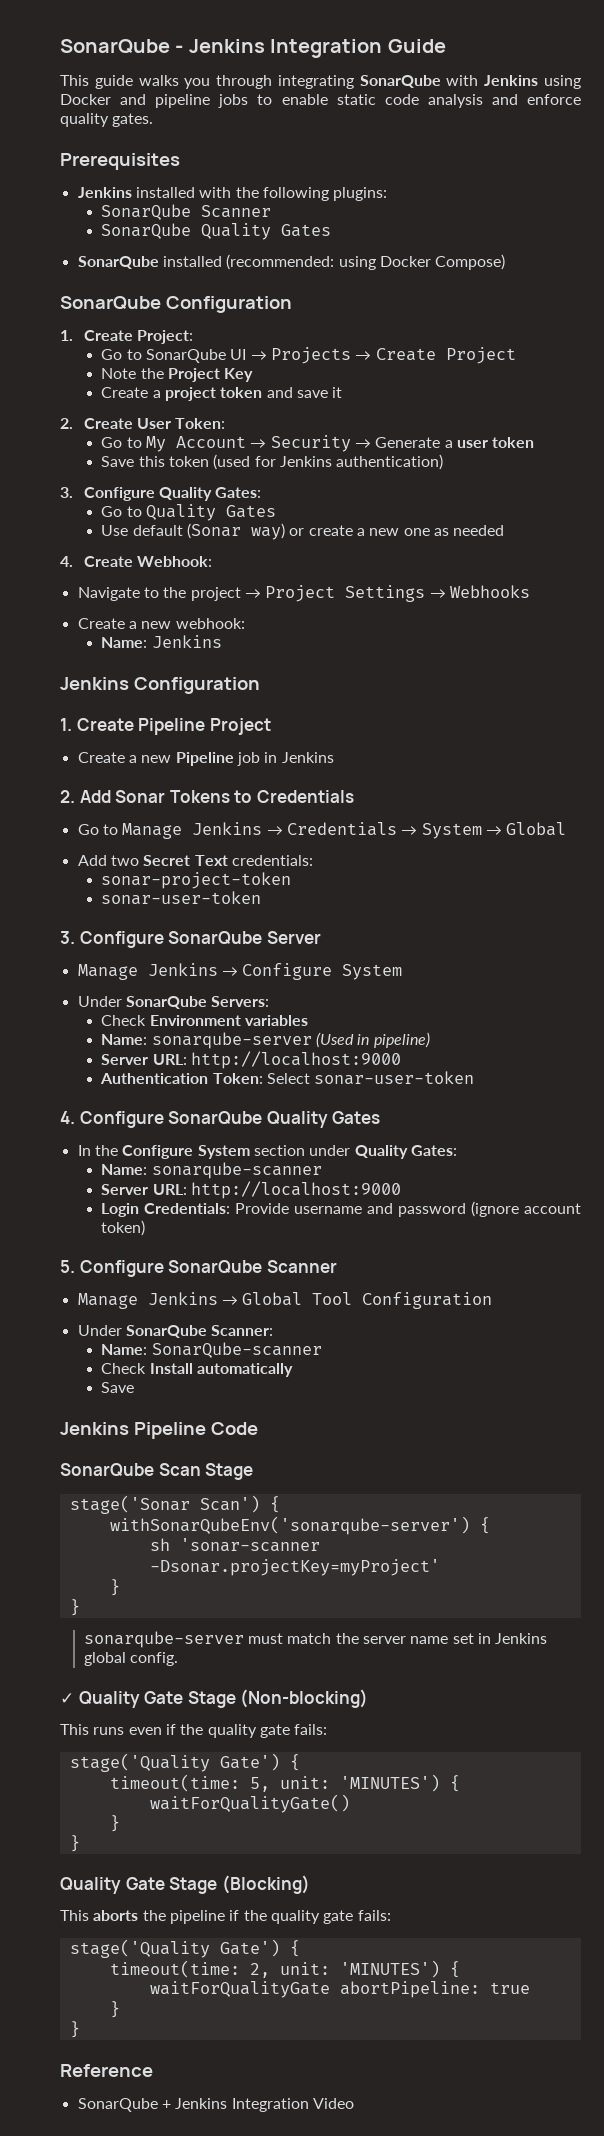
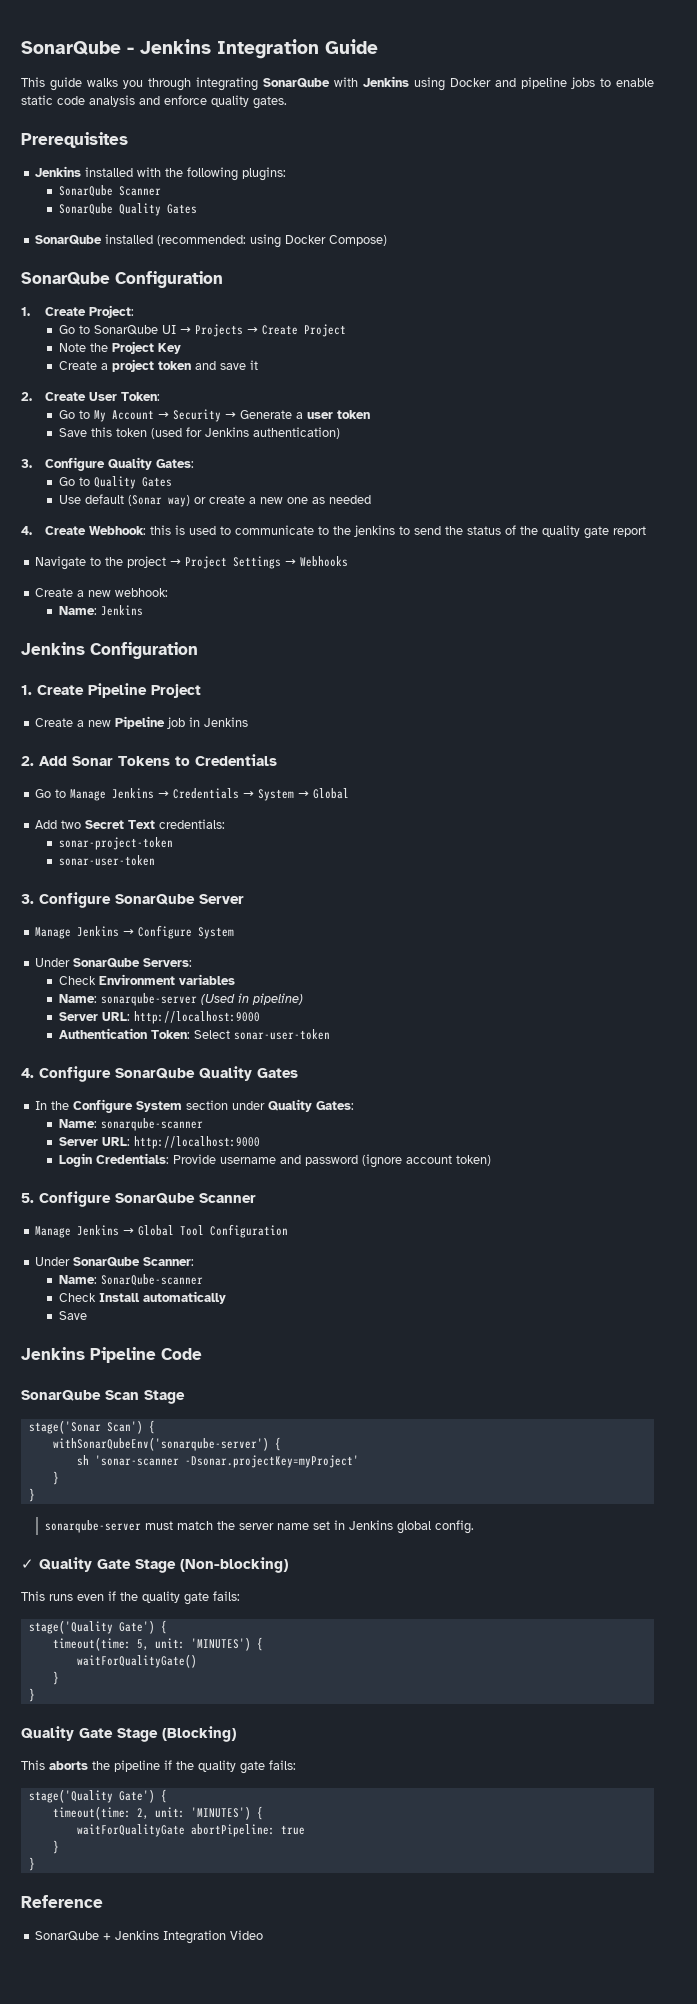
- 4. Create Webhook:
+ 4. Create Webhook: this is used to communicate to the jenkins to send the status of the quality gate report

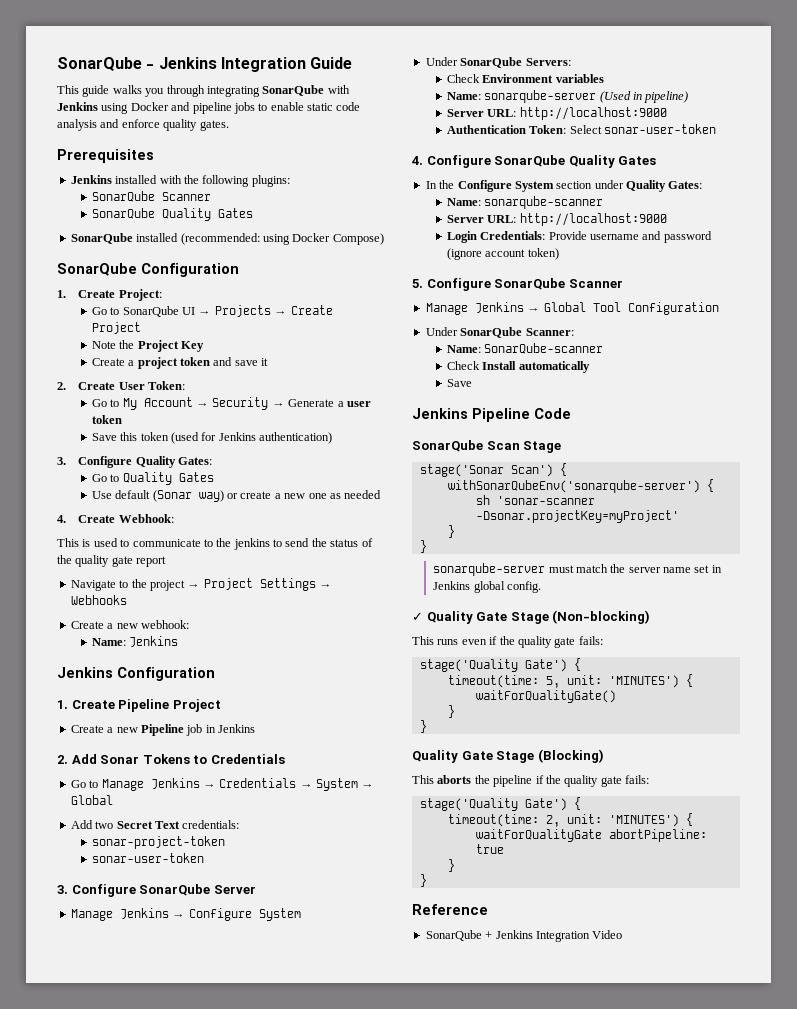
- 4. Create Webhook: this is used to communicate to the jenkins to send the status of the quality gate report
+ 4. Create Webhook:
+ This is used to communicate to the jenkins to send the status of the quality gate report

